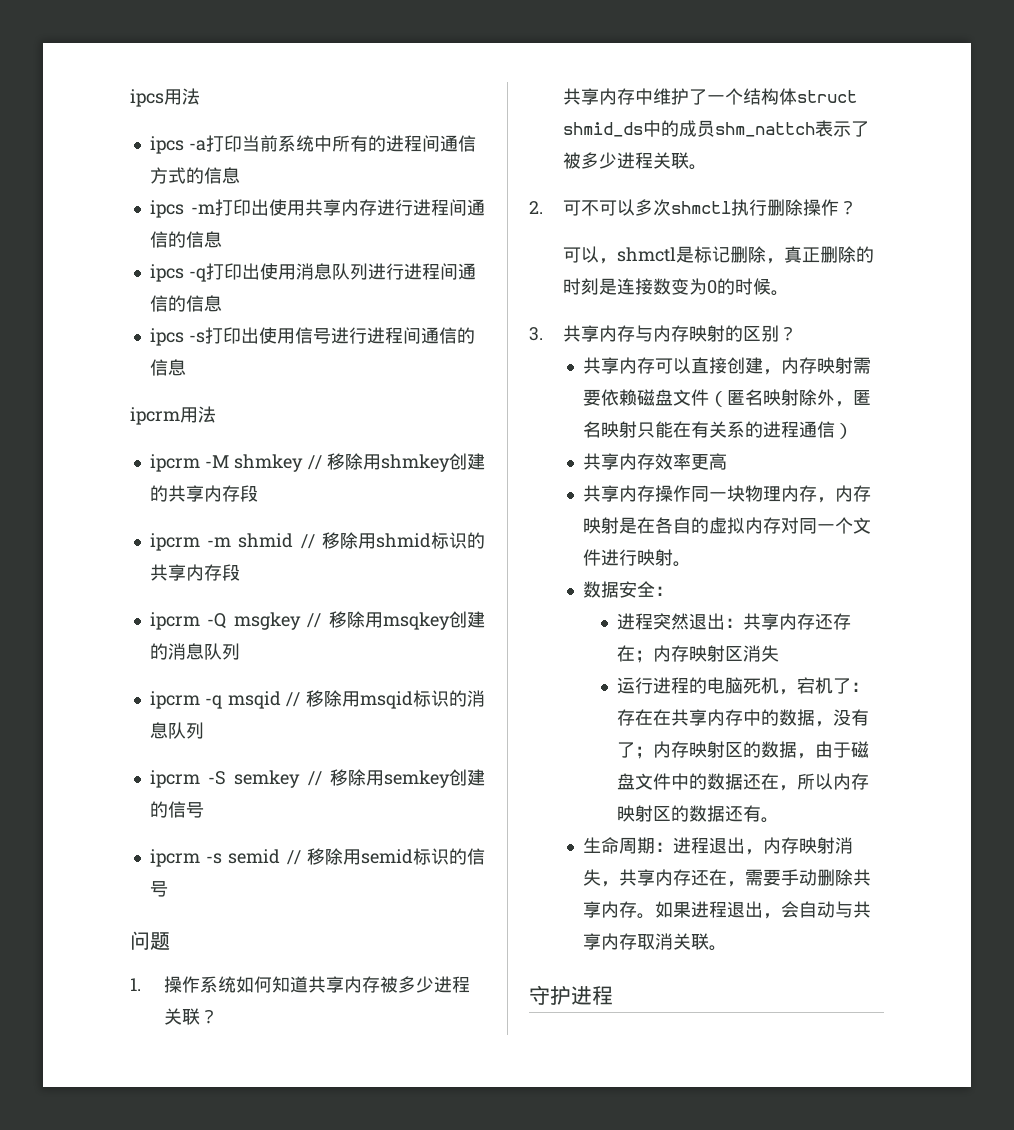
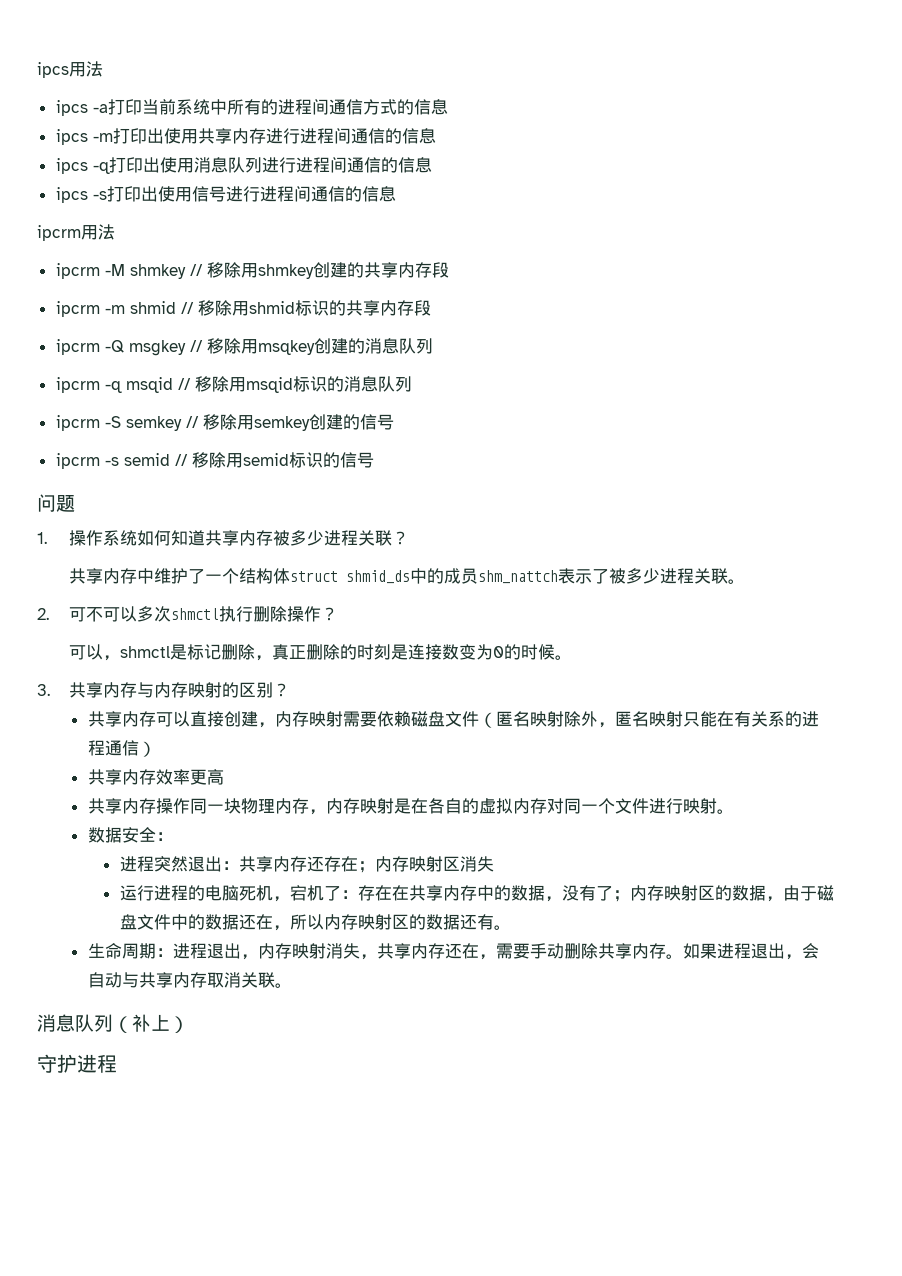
+ 消息队列（补上）

